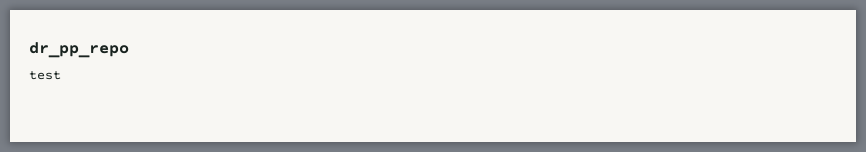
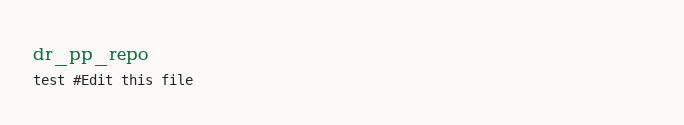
- test
+ test #Edit this file

